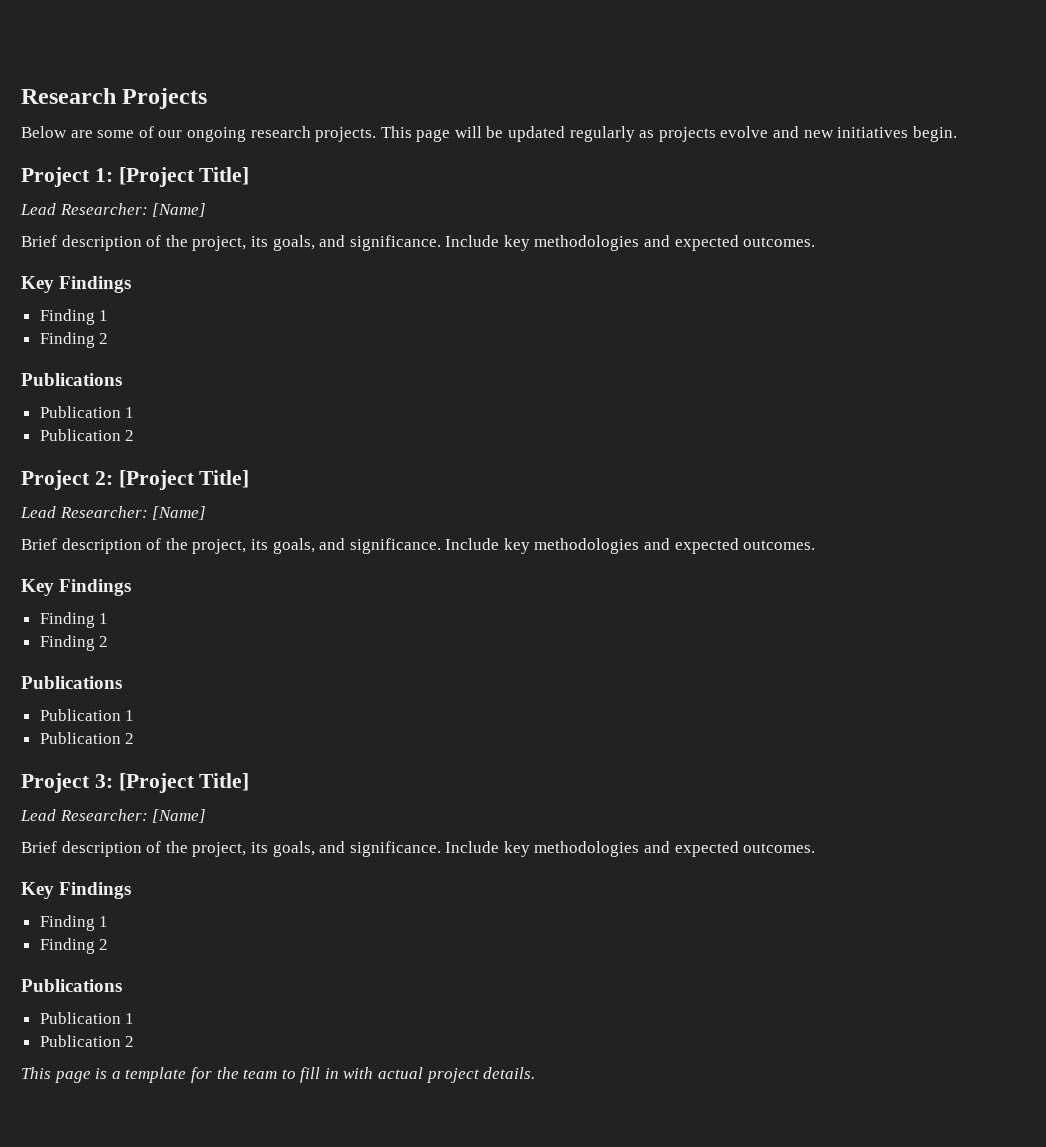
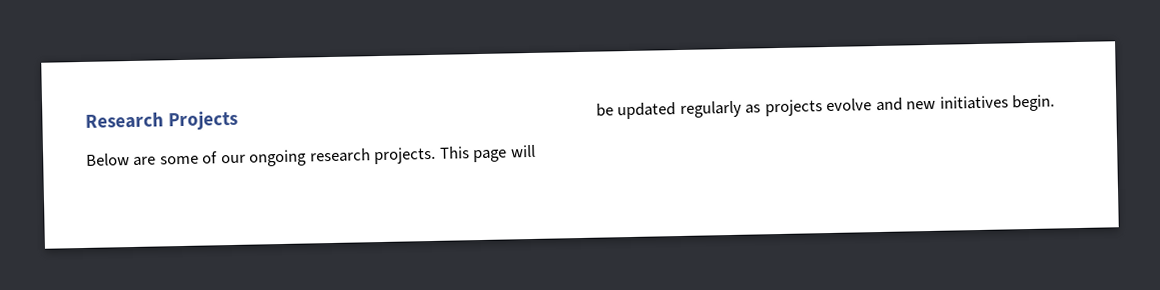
- Project 1: [Project Title]
- Lead Researcher: [Name]
- Brief description of the project, its goals, and significance. Include key methodologies and expected outcomes.
- Key Findings
- Finding 1
- Finding 2
- Publications
- Publication 1
- Publication 2
- Project 2: [Project Title]
- Lead Researcher: [Name]
- Brief description of the project, its goals, and significance. Include key methodologies and expected outcomes.
- Key Findings
- Finding 1
- Finding 2
- Publications
- Publication 1
- Publication 2
- Project 3: [Project Title]
- Lead Researcher: [Name]
- Brief description of the project, its goals, and significance. Include key methodologies and expected outcomes.
- Key Findings
- Finding 1
- Finding 2
- Publications
- Publication 1
- Publication 2
- This page is a template for the team to fill in with actual project details.

